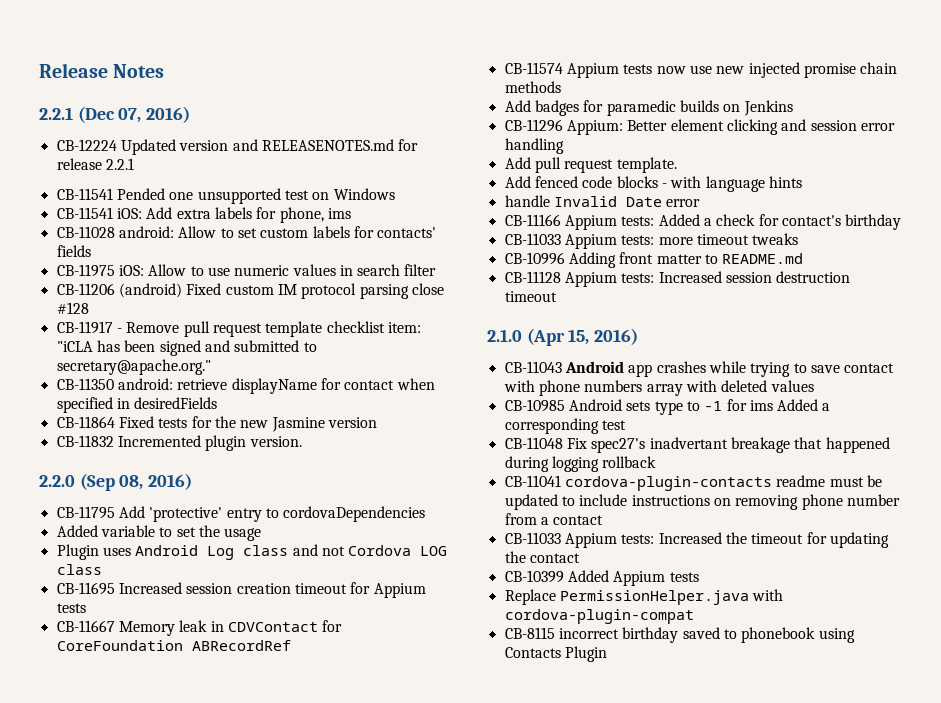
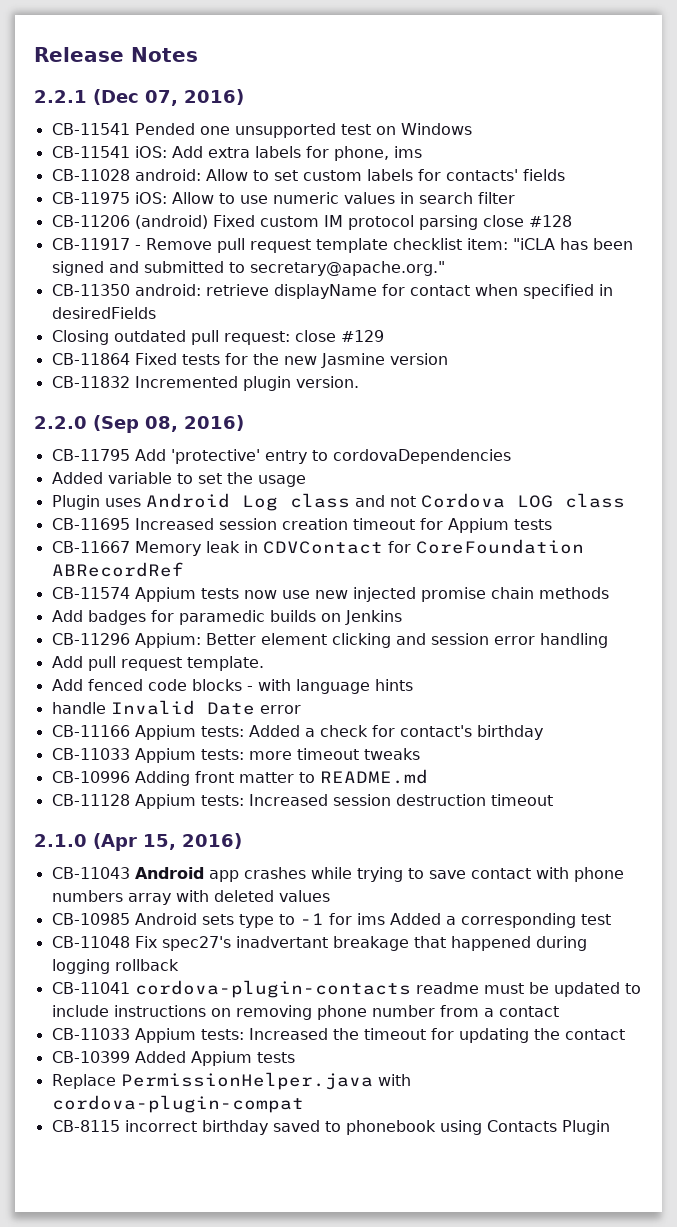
- CB-12224 Updated version and RELEASENOTES.md for release 2.2.1
+ Closing outdated pull request: close #129

